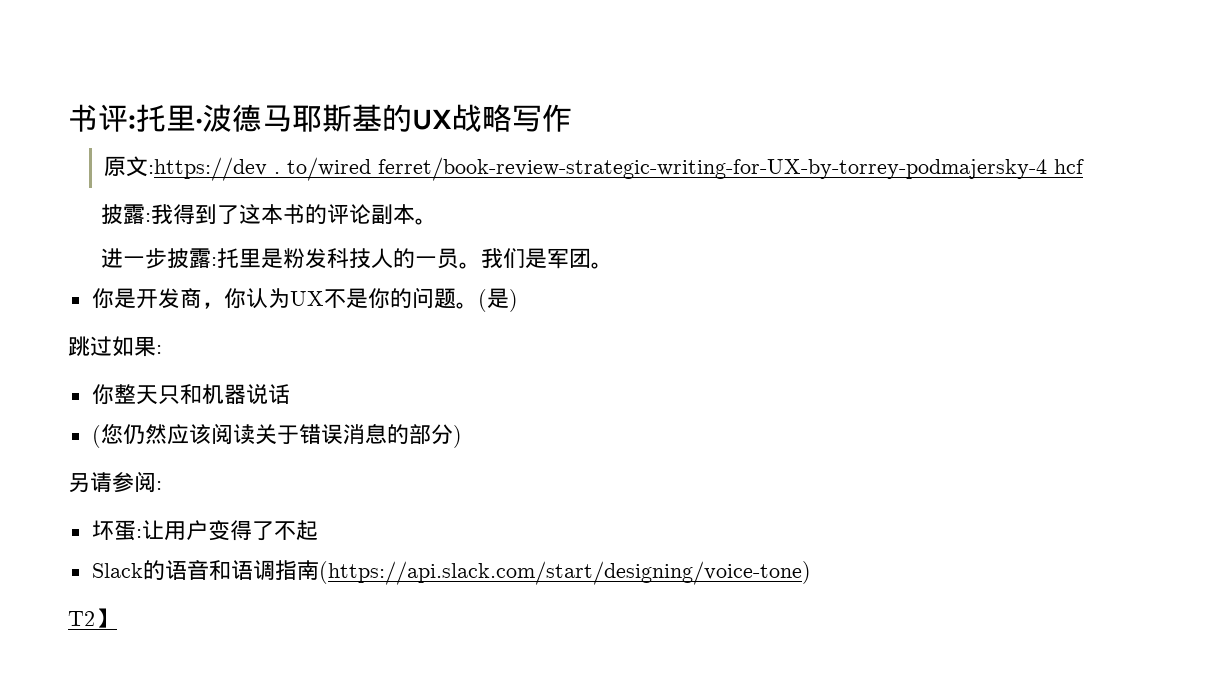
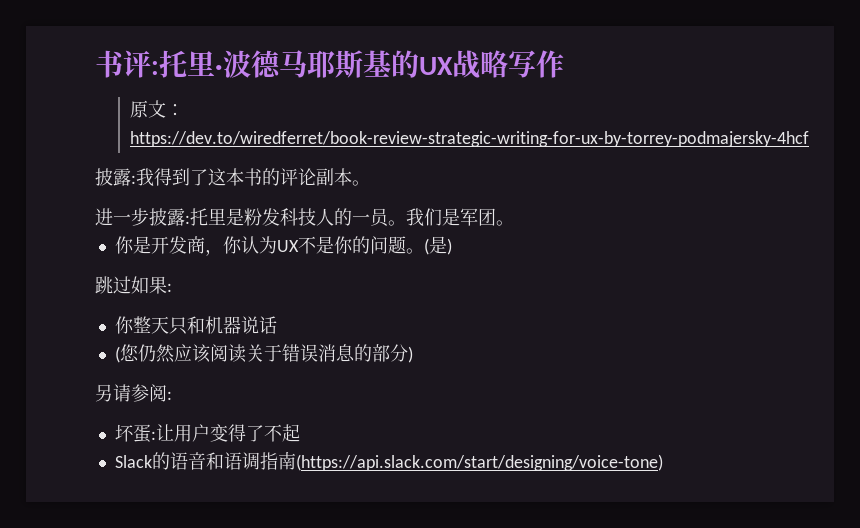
- 原文:https://dev . to/wired ferret/book-review-strategic-writing-for-UX-by-torrey-podmajersky-4 hcf
+ 原文：https://dev.to/wiredferret/book-review-strategic-writing-for-ux-by-torrey-podmajersky-4hcf
- T2】

